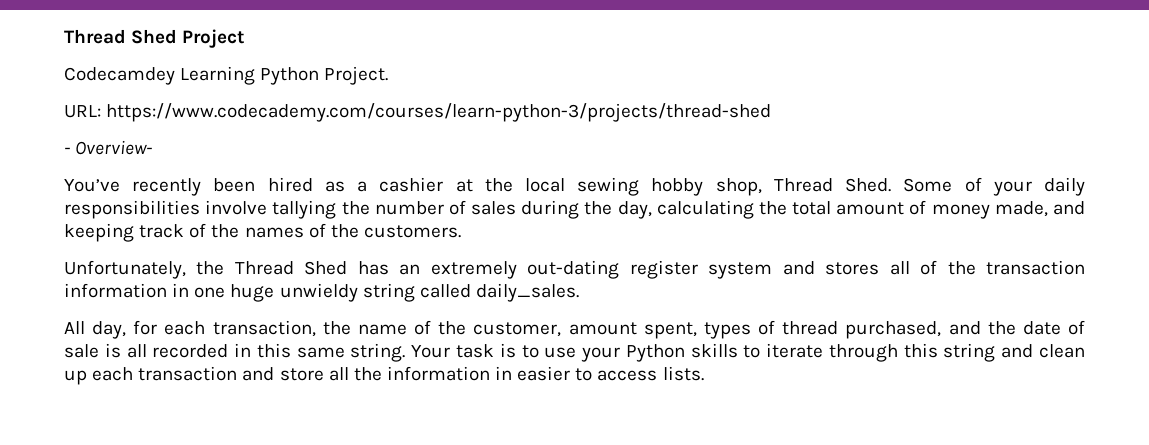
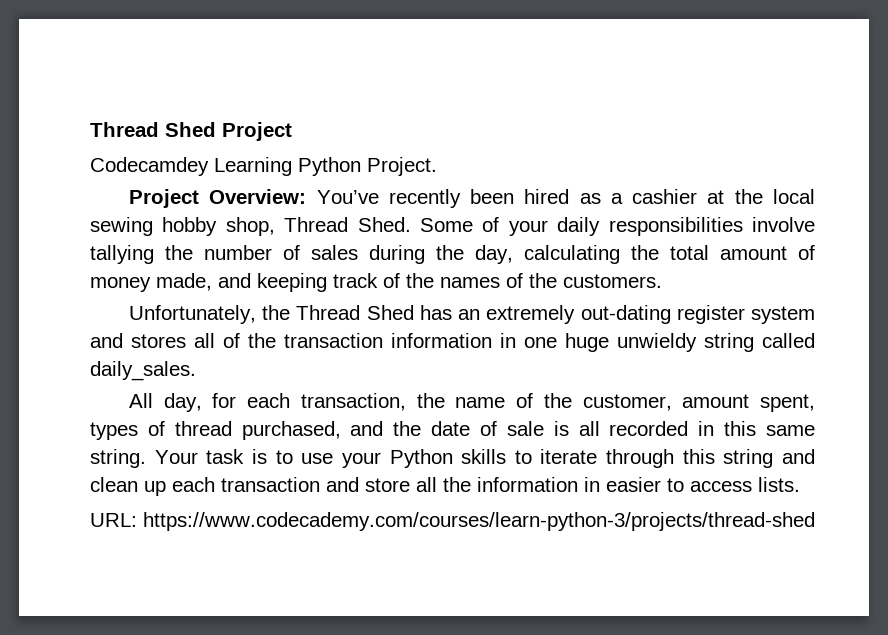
- URL: https://www.codecademy.com/courses/learn-python-3/projects/thread-shed
- - Overview-
- You’ve recently been hired as a cashier at the local sewing hobby shop, Thread Shed.
+ Project Overview: You’ve recently been hired as a cashier at the local sewing hobby shop, Thread Shed.
+ URL: https://www.codecademy.com/courses/learn-python-3/projects/thread-shed

